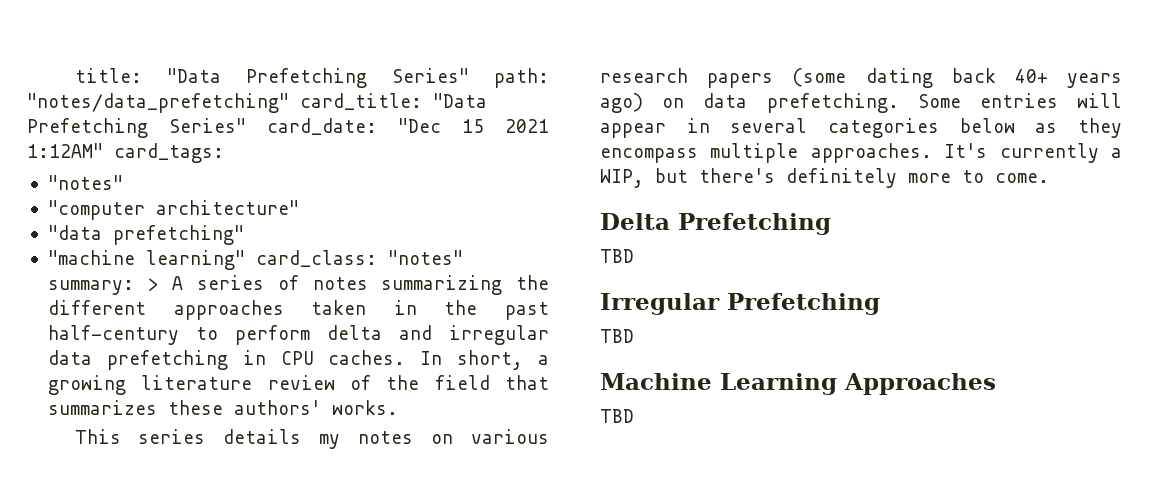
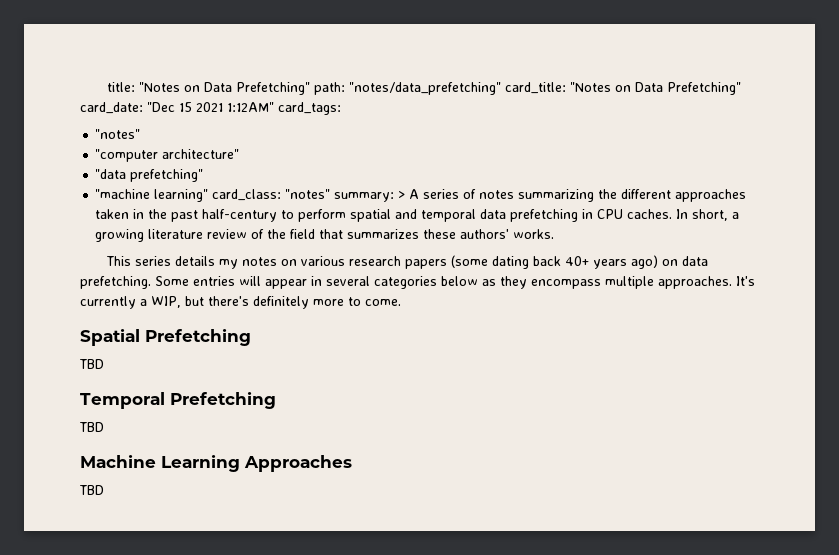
- title: "Data Prefetching Series" path: "notes/data_prefetching" card_title: "Data Prefetching Series" card_date: "Dec 15 2021 1:12AM" card_tags:
+ title: "Notes on Data Prefetching" path: "notes/data_prefetching" card_title: "Notes on Data Prefetching" card_date: "Dec 15 2021 1:12AM" card_tags:
- "machine learning" card_class: "notes" summary: > A series of notes summarizing the different approaches taken in the past half-century to perform delta and irregular data prefetching in CPU caches.
+ "machine learning" card_class: "notes" summary: > A series of notes summarizing the different approaches taken in the past half-century to perform spatial and temporal data prefetching in CPU caches.
- Delta Prefetching
+ Spatial Prefetching
  TBD
- Irregular Prefetching
+ Temporal Prefetching

